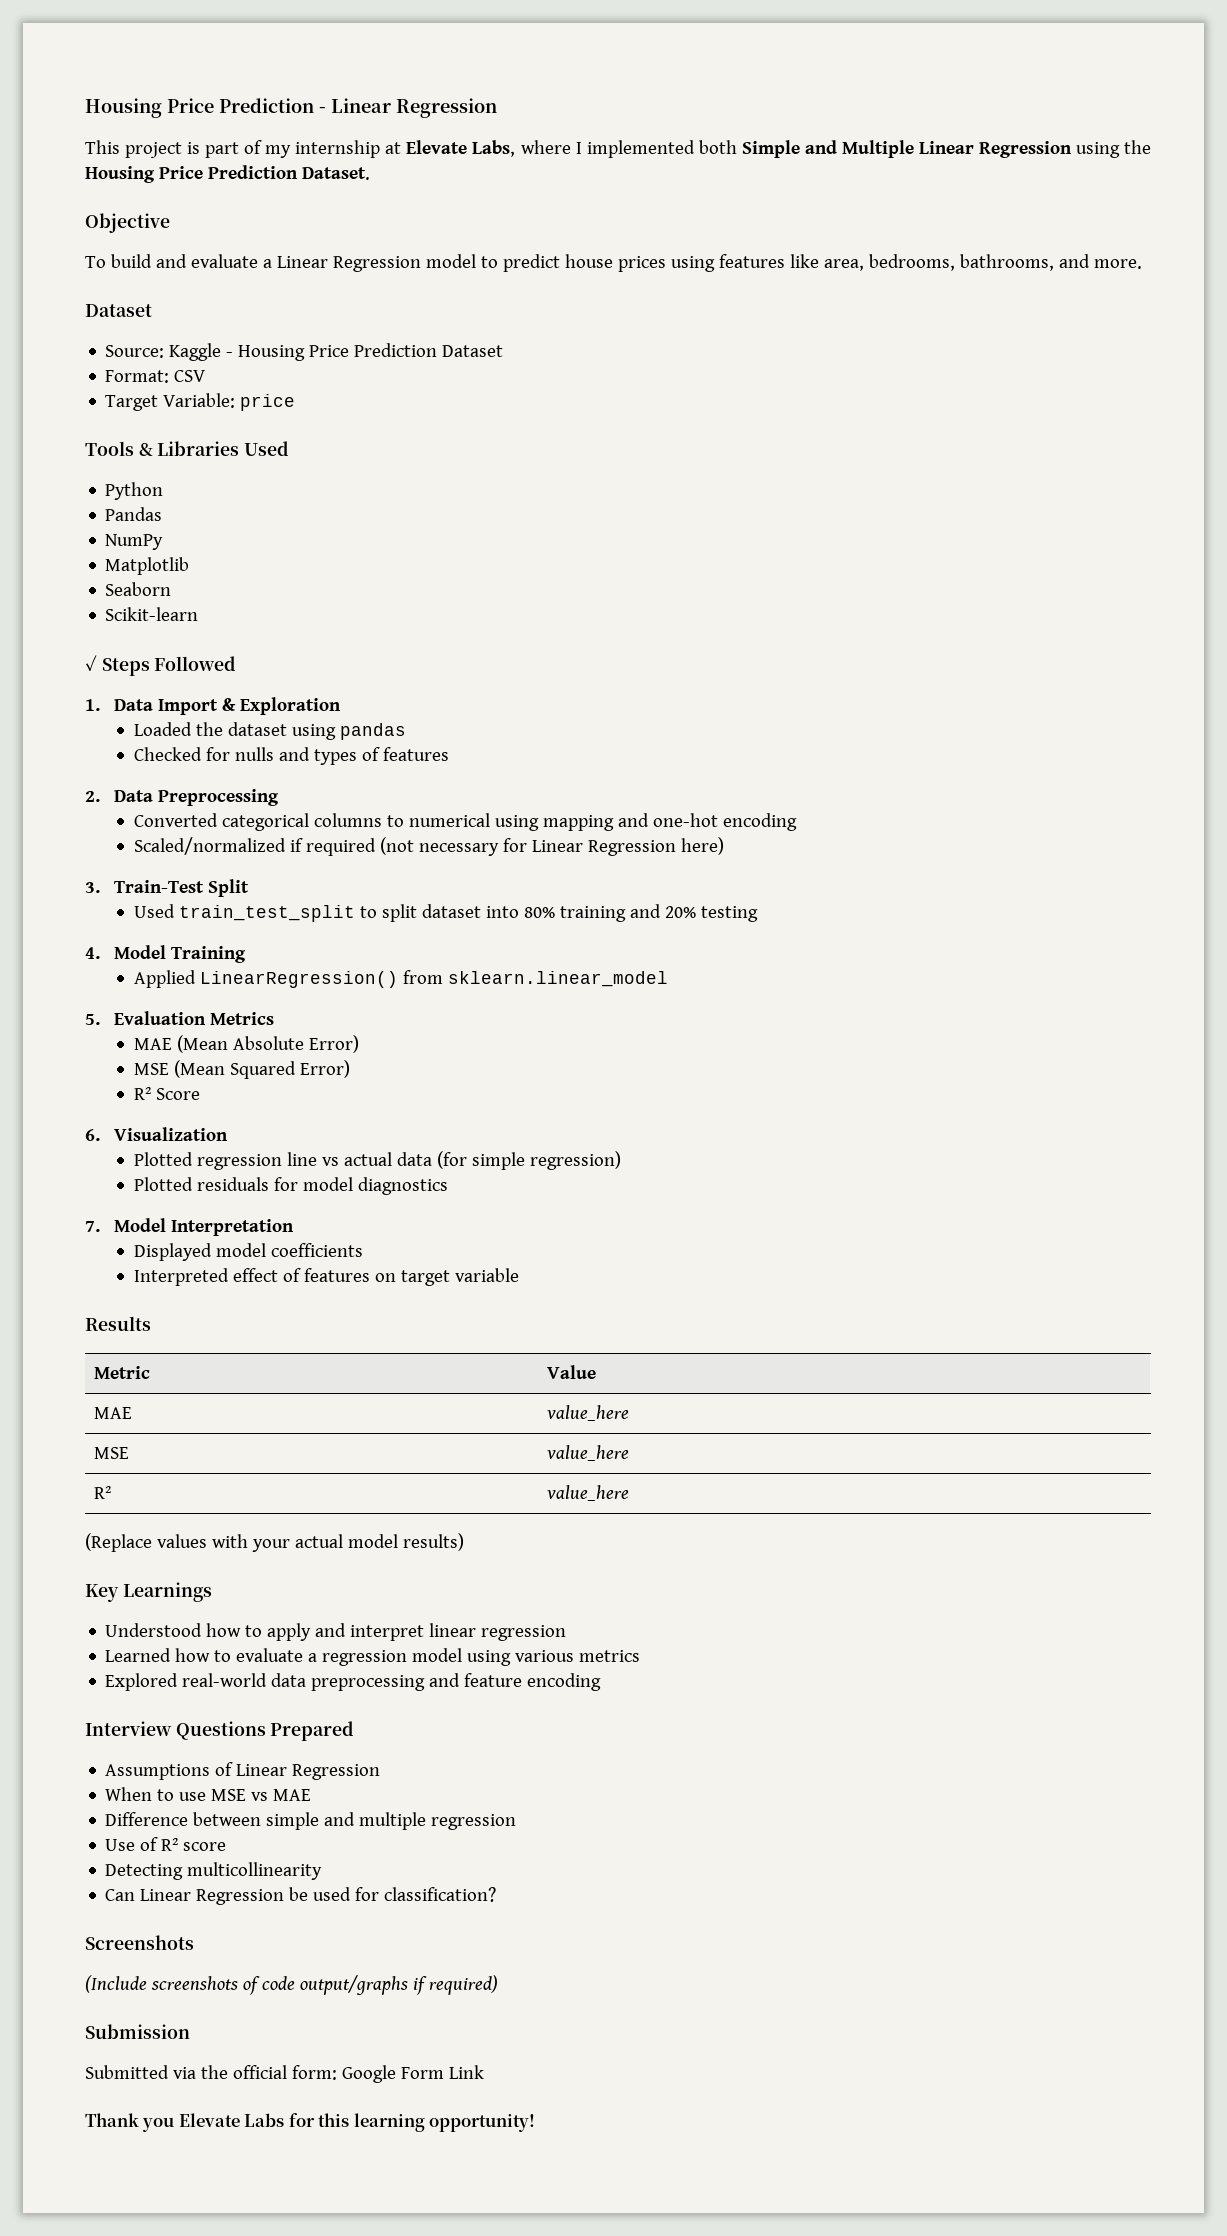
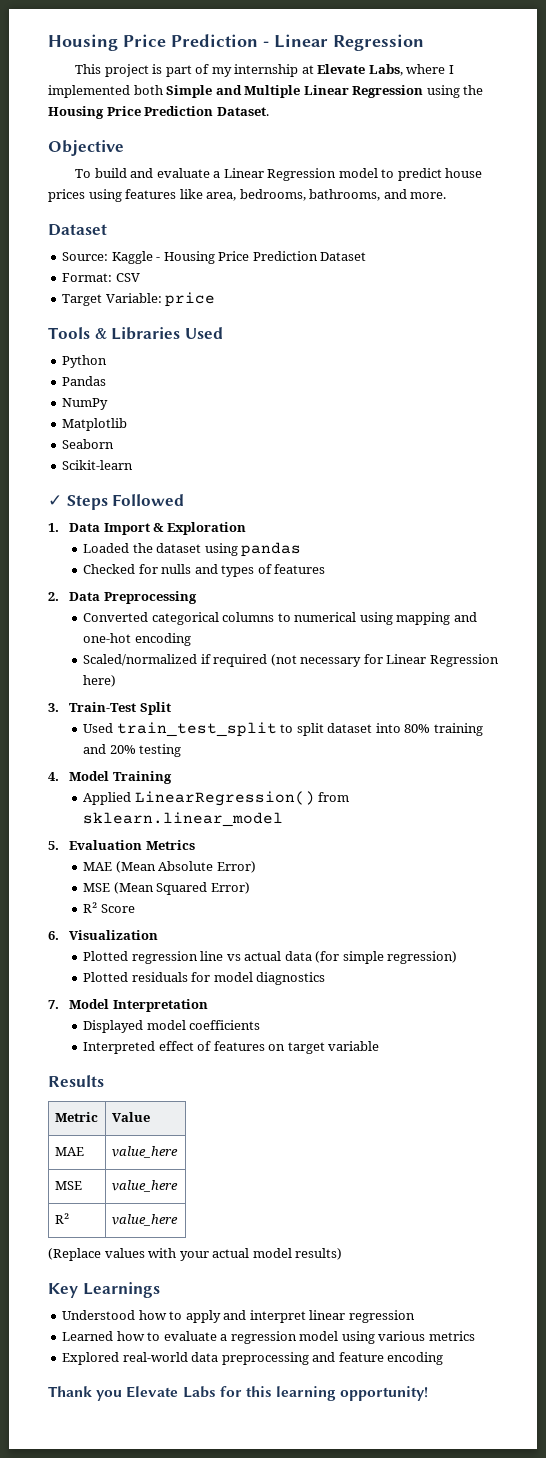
- Interview Questions Prepared
- Assumptions of Linear Regression
- When to use MSE vs MAE
- Difference between simple and multiple regression
- Use of R² score
- Detecting multicollinearity
- Can Linear Regression be used for classification?
- Screenshots
- (Include screenshots of code output/graphs if required)
- Submission
- Submitted via the official form: Google Form Link

